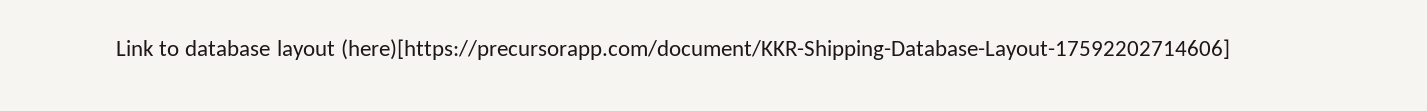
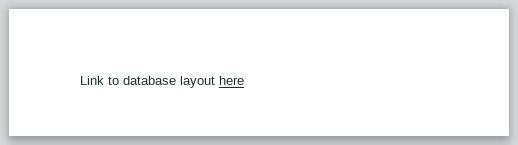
- Link to database layout (here)[https://precursorapp.com/document/KKR-Shipping-Database-Layout-17592202714606]
+ Link to database layout here

